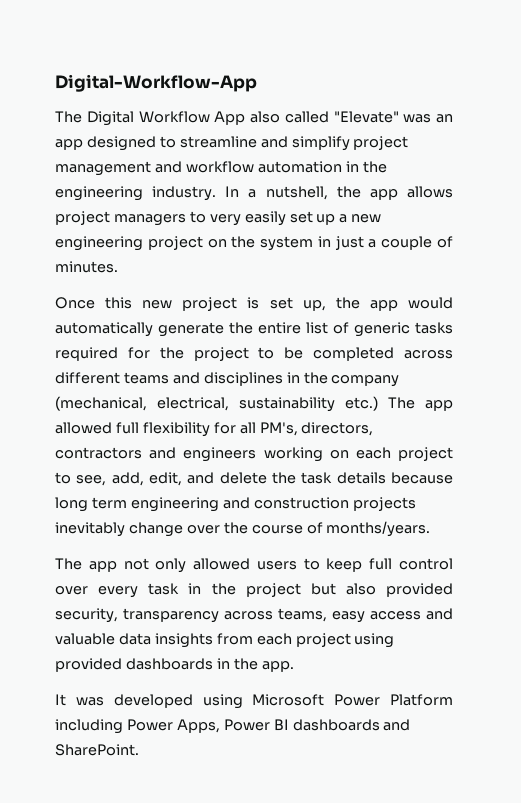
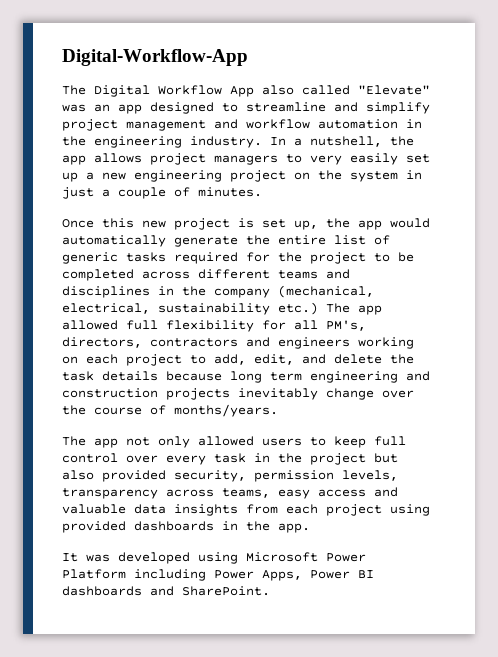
- Once this new project is set up, the app would automatically generate the entire list of generic tasks required for the project to be completed across different teams and disciplines in the company (mechanical, electrical, sustainability etc.) The app allowed full flexibility for all PM's, directors, contractors and engineers working on each project to see, add, edit, and delete the task details because long term engineering and construction projects inevitably change over the course of months/years.
+ Once this new project is set up, the app would automatically generate the entire list of generic tasks required for the project to be completed across different teams and disciplines in the company (mechanical, electrical, sustainability etc.) The app allowed full flexibility for all PM's, directors, contractors and engineers working on each project to add, edit, and delete the task details because long term engineering and construction projects inevitably change over the course of months/years.
- The app not only allowed users to keep full control over every task in the project but also provided security, transparency across teams, easy access and valuable data insights from each project using provided dashboards in the app.
+ The app not only allowed users to keep full control over every task in the project but also provided security, permission levels, transparency across teams, easy access and valuable data insights from each project using provided dashboards in the app.

